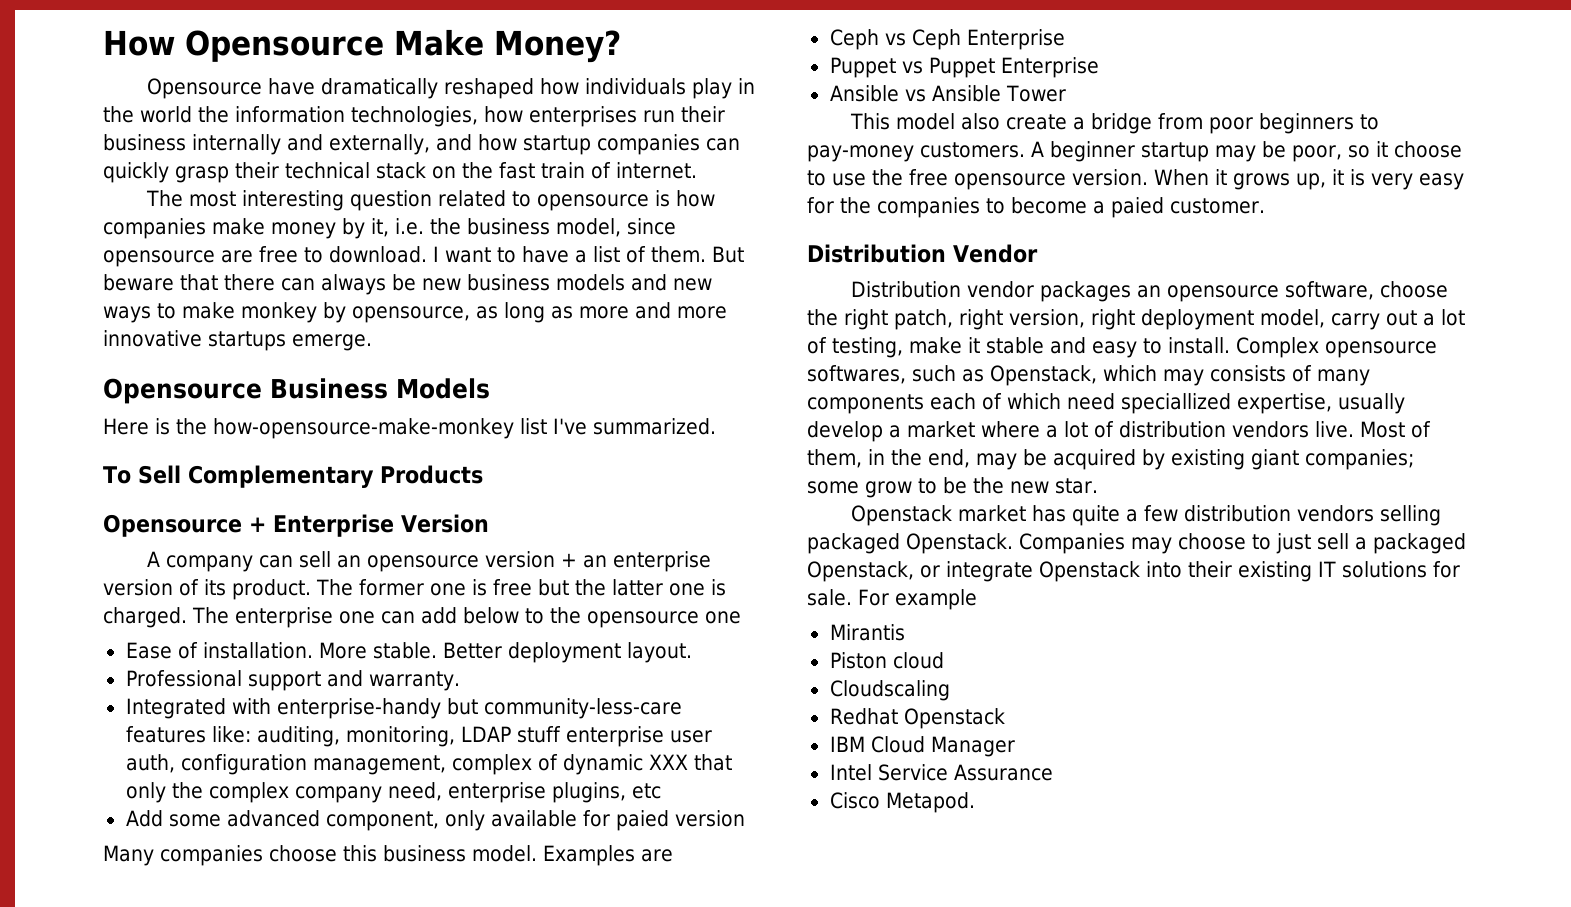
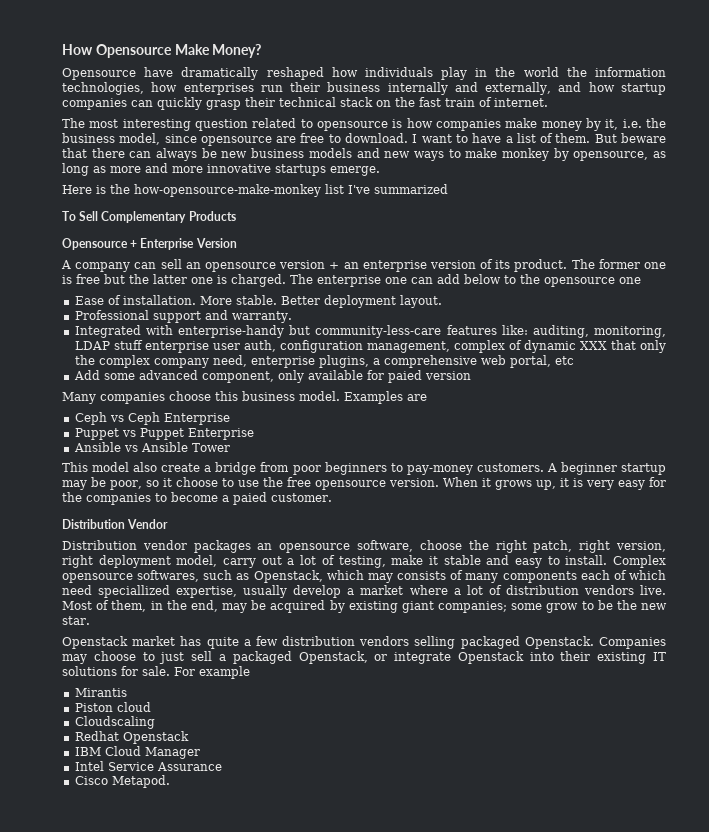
- Opensource Business Models
- Here is the how-opensource-make-monkey list I've summarized.
+ Here is the how-opensource-make-monkey list I've summarized
- Integrated with enterprise-handy but community-less-care features like: auditing, monitoring, LDAP stuff enterprise user auth, configuration management, complex of dynamic XXX that only the complex company need, enterprise plugins, etc
+ Integrated with enterprise-handy but community-less-care features like: auditing, monitoring, LDAP stuff enterprise user auth, configuration management, complex of dynamic XXX that only the complex company need, enterprise plugins, a comprehensive web portal, etc

